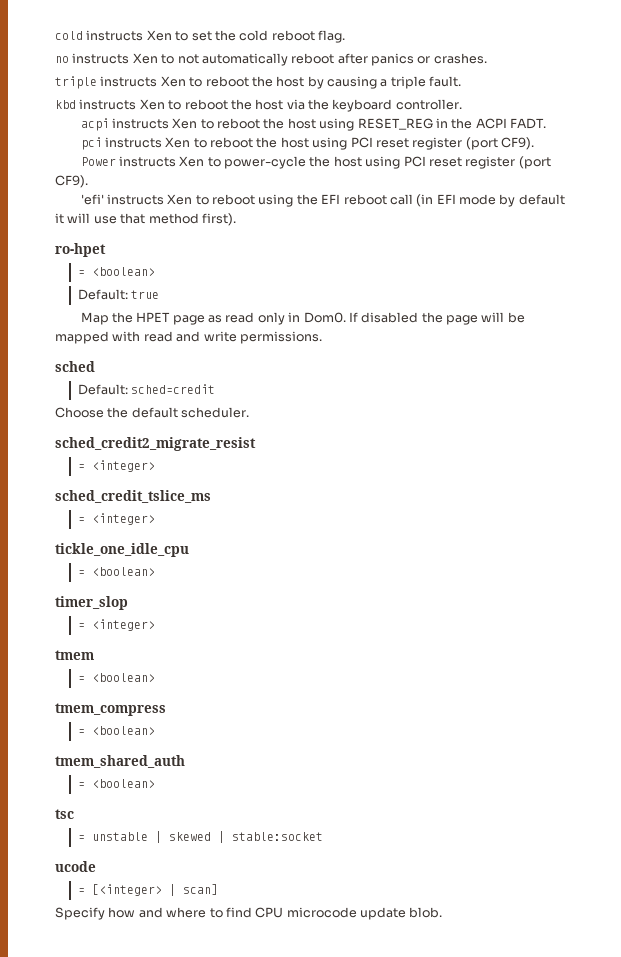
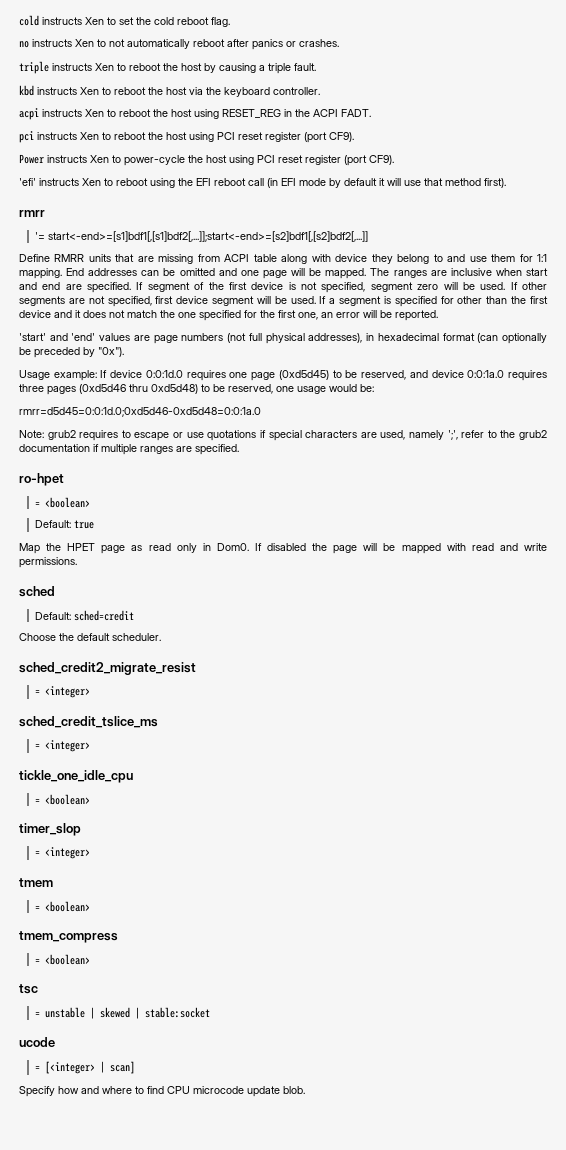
+ rmrr
+ '= start<-end>=[s1]bdf1[,[s1]bdf2[,...]];start<-end>=[s2]bdf1[,[s2]bdf2[,...]]
+ Define RMRR units that are missing from ACPI table along with device they belong to and use them for 1:1 mapping. End addresses can be omitted and one page will be mapped. The ranges are inclusive when start and end are specified. If segment of the first device is not specified, segment zero will be used. If other segments are not specified, first device segment will be used. If a segment is specified for other than the first device and it does not match the one specified for the first one, an error will be reported.
+ 'start' and 'end' values are page numbers (not full physical addresses), in hexadecimal format (can optionally be preceded by "0x").
+ Usage example: If device 0:0:1d.0 requires one page (0xd5d45) to be reserved, and device 0:0:1a.0 requires three pages (0xd5d46 thru 0xd5d48) to be reserved, one usage would be:
+ rmrr=d5d45=0:0:1d.0;0xd5d46-0xd5d48=0:0:1a.0
+ Note: grub2 requires to escape or use quotations if special characters are used, namely ';', refer to the grub2 documentation if multiple ranges are specified.
- tmem_shared_auth
- = <boolean>

